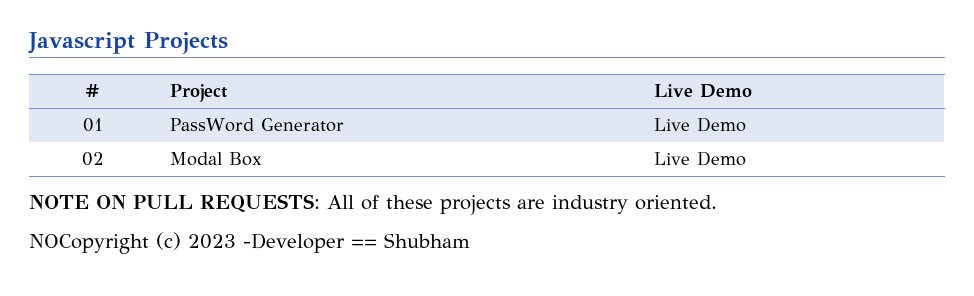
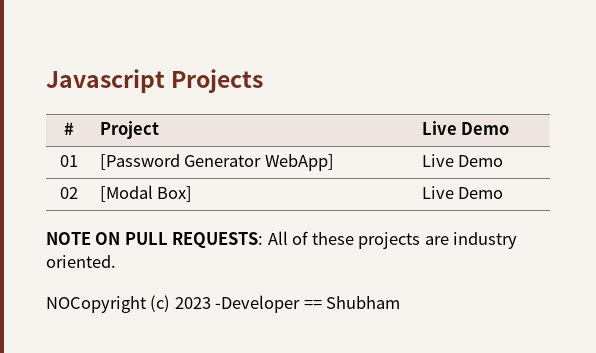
- 01 | PassWord Generator | Live Demo
+ 01 | [Password Generator WebApp] | Live Demo
- 02 | Modal Box | Live Demo
+ 02 | [Modal Box] | Live Demo

